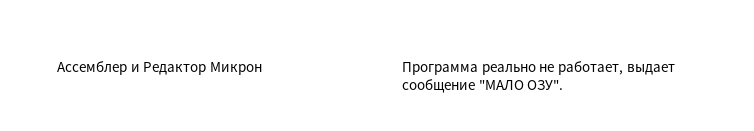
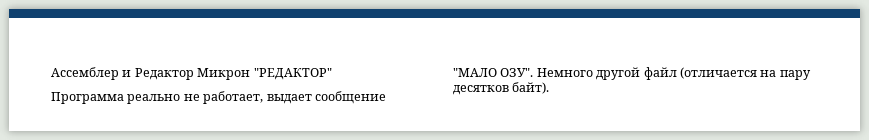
- Ассемблер и Редактор Микрон
+ Ассемблер и Редактор Микрон "РЕДАКТОР"
+ Немного другой файл (отличается на пару десятков байт).

